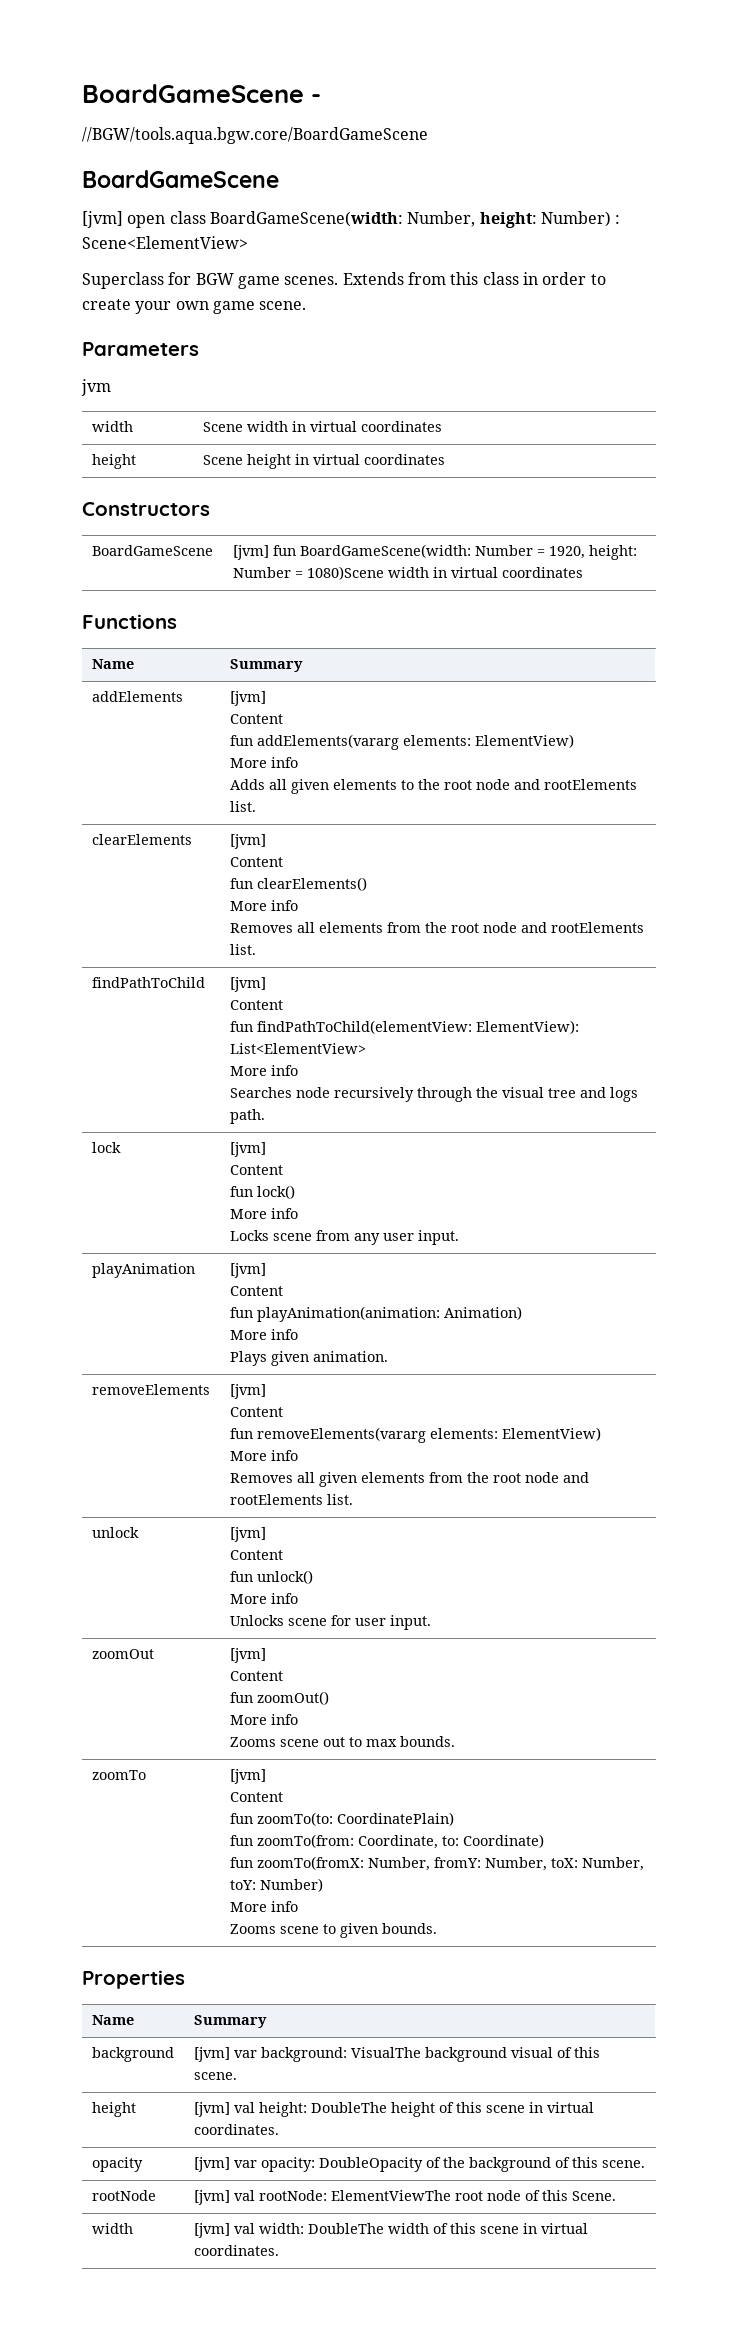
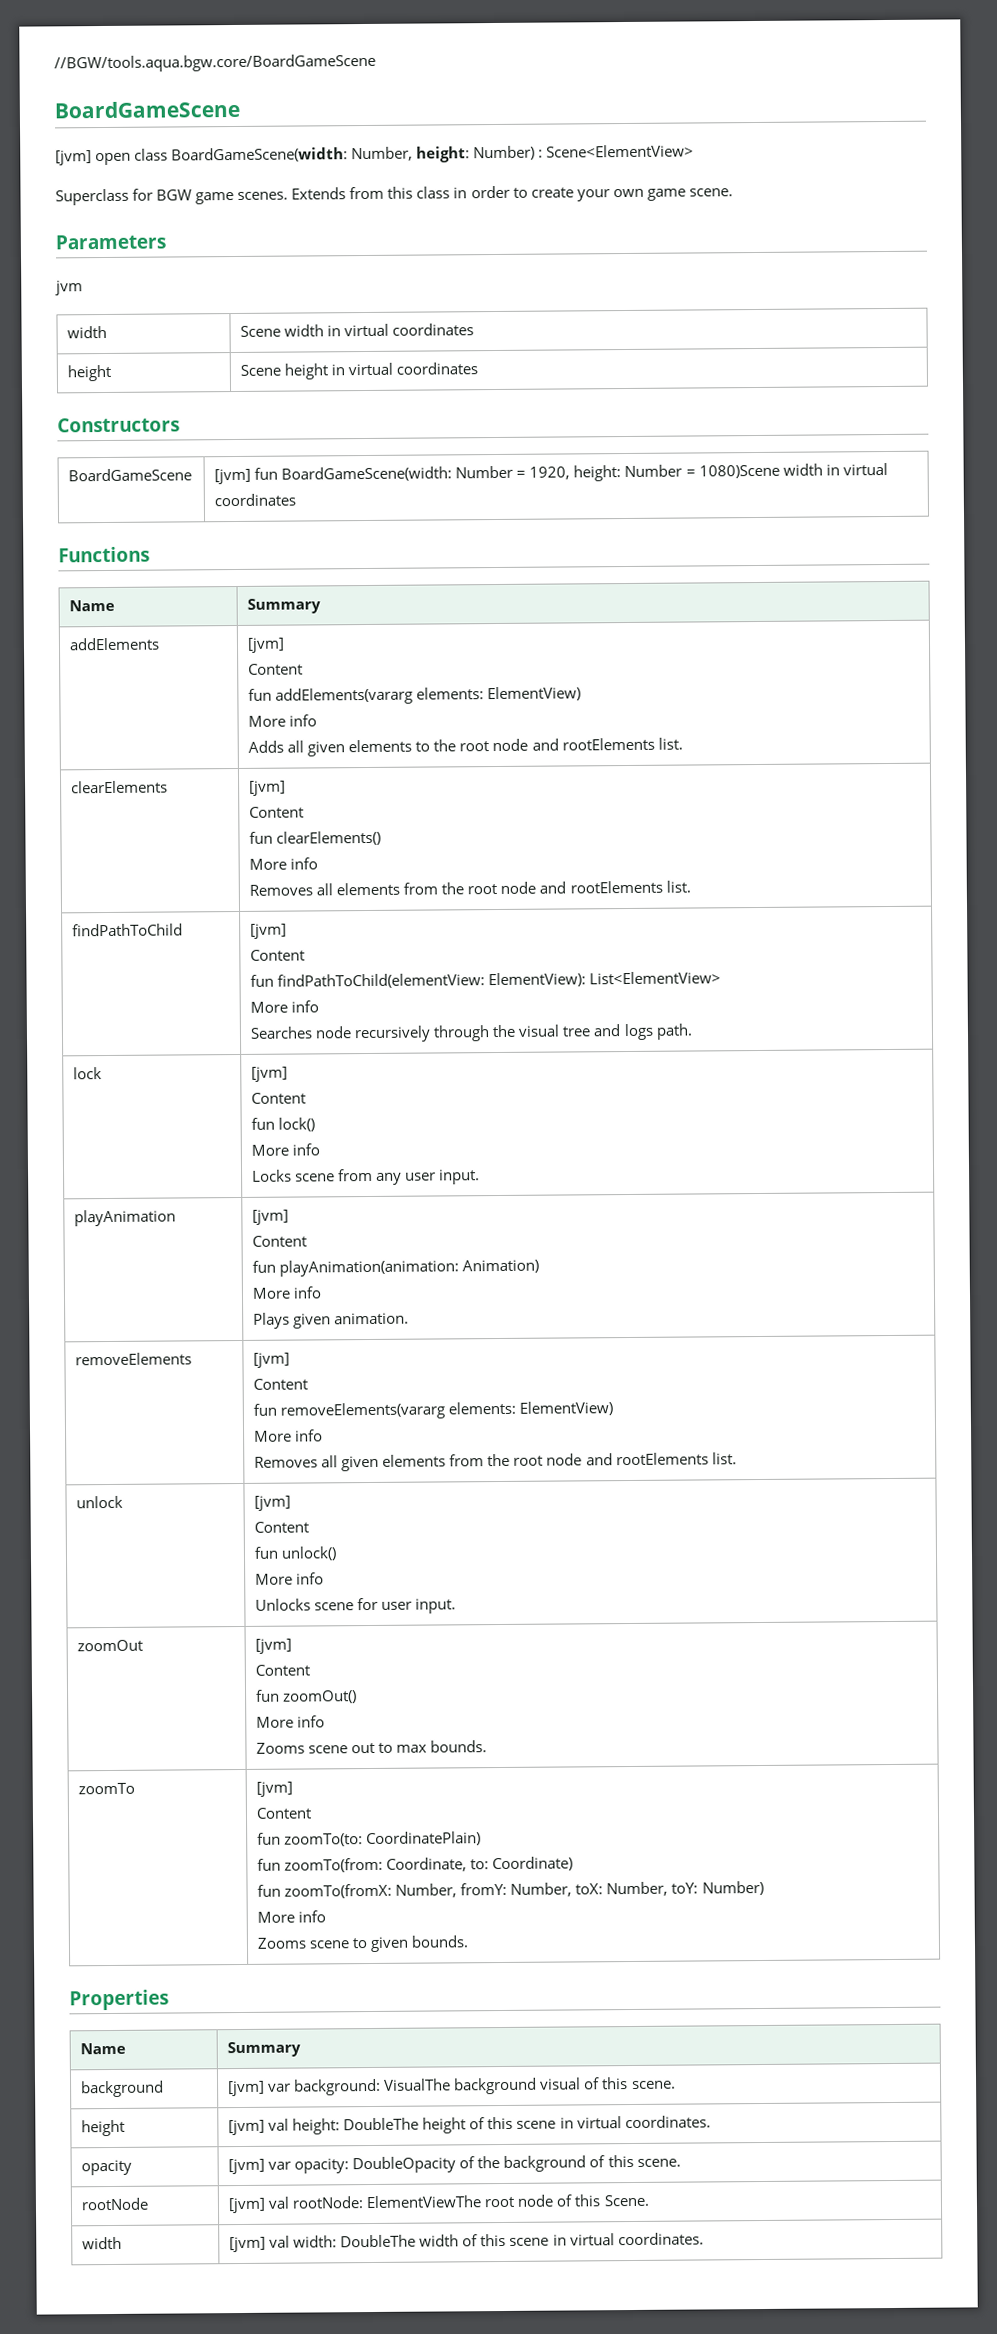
- BoardGameScene -

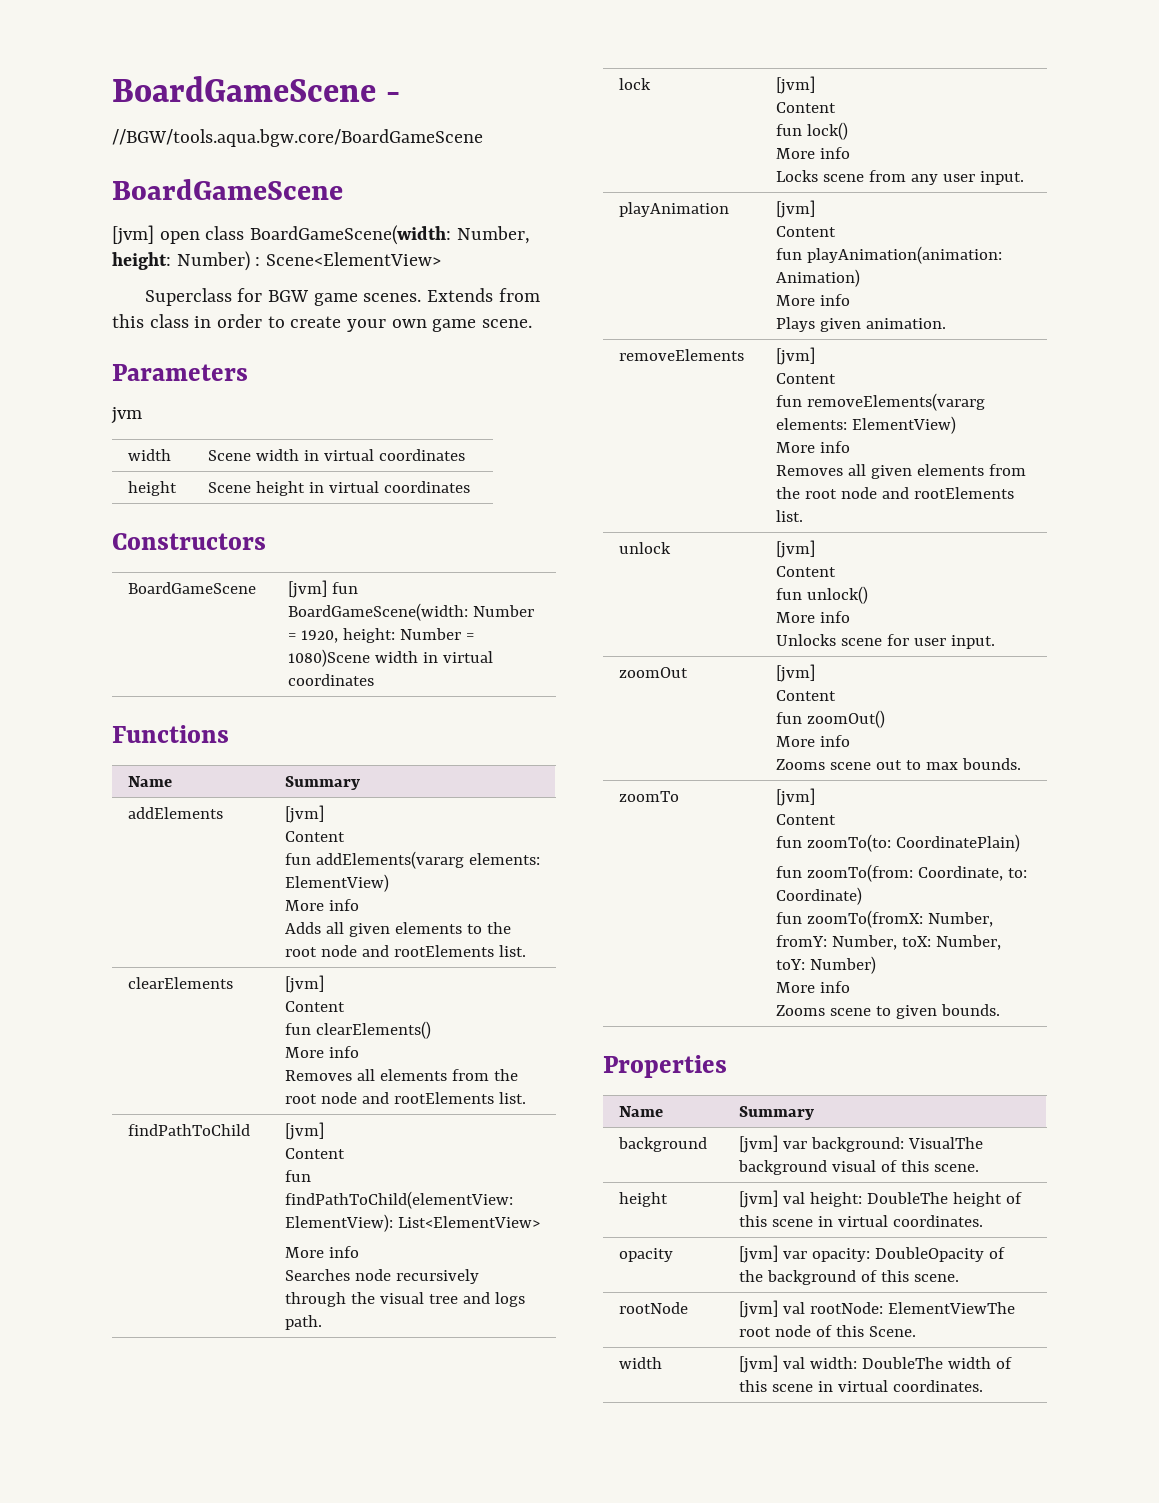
+ BoardGameScene -

